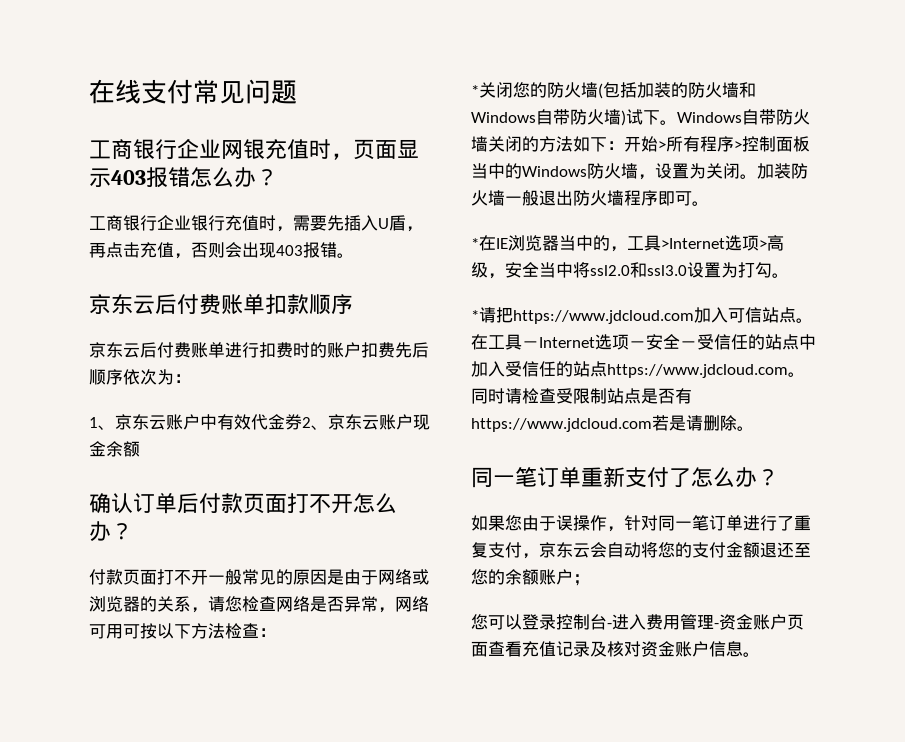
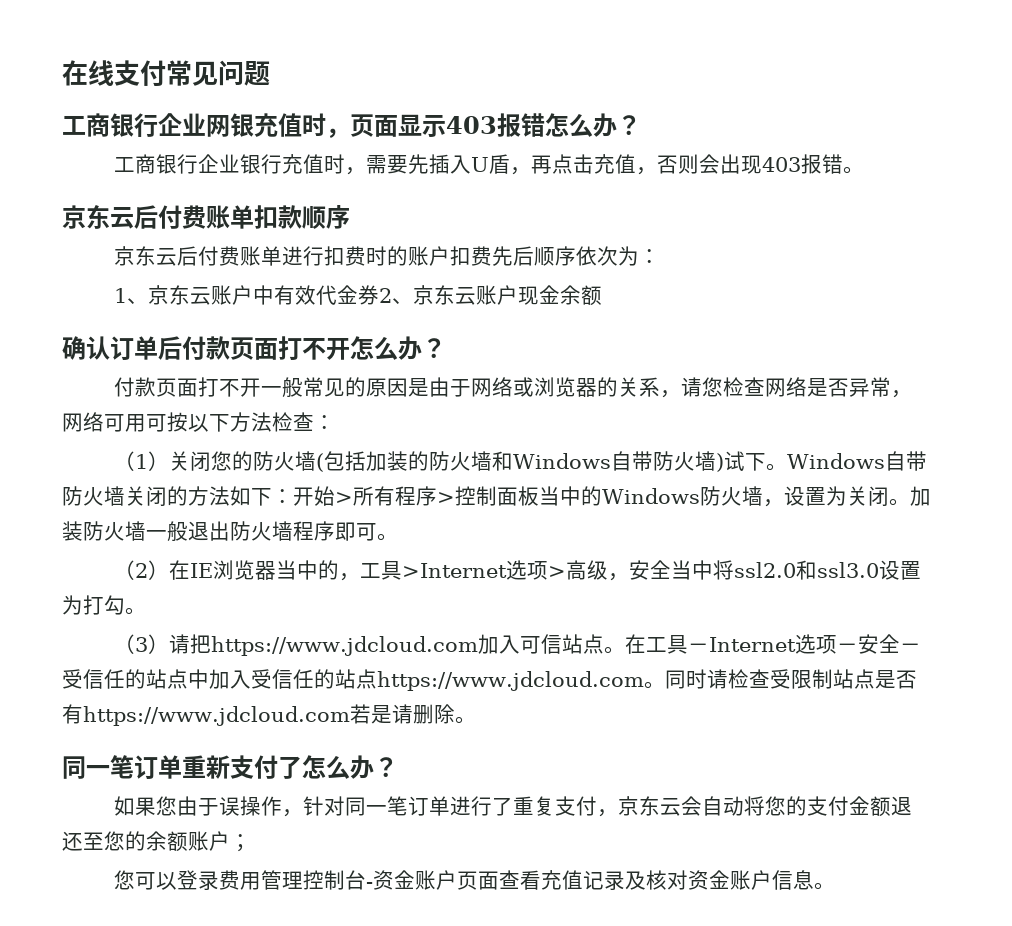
- *关闭您的防火墙(包括加装的防火墙和Windows自带防火墙)试下。
+ （1）关闭您的防火墙(包括加装的防火墙和Windows自带防火墙)试下。
- *在IE浏览器当中的，工具>Internet选项>高级，安全当中将ssl2.0和ssl3.0设置为打勾。
+ （2）在IE浏览器当中的，工具>Internet选项>高级，安全当中将ssl2.0和ssl3.0设置为打勾。
- *请把https://www.jdcloud.com加入可信站点。
+ （3）请把https://www.jdcloud.com加入可信站点。
- 您可以登录控制台-进入费用管理-资金账户页面查看充值记录及核对资金账户信息。
+ 您可以登录费用管理控制台-资金账户页面查看充值记录及核对资金账户信息。

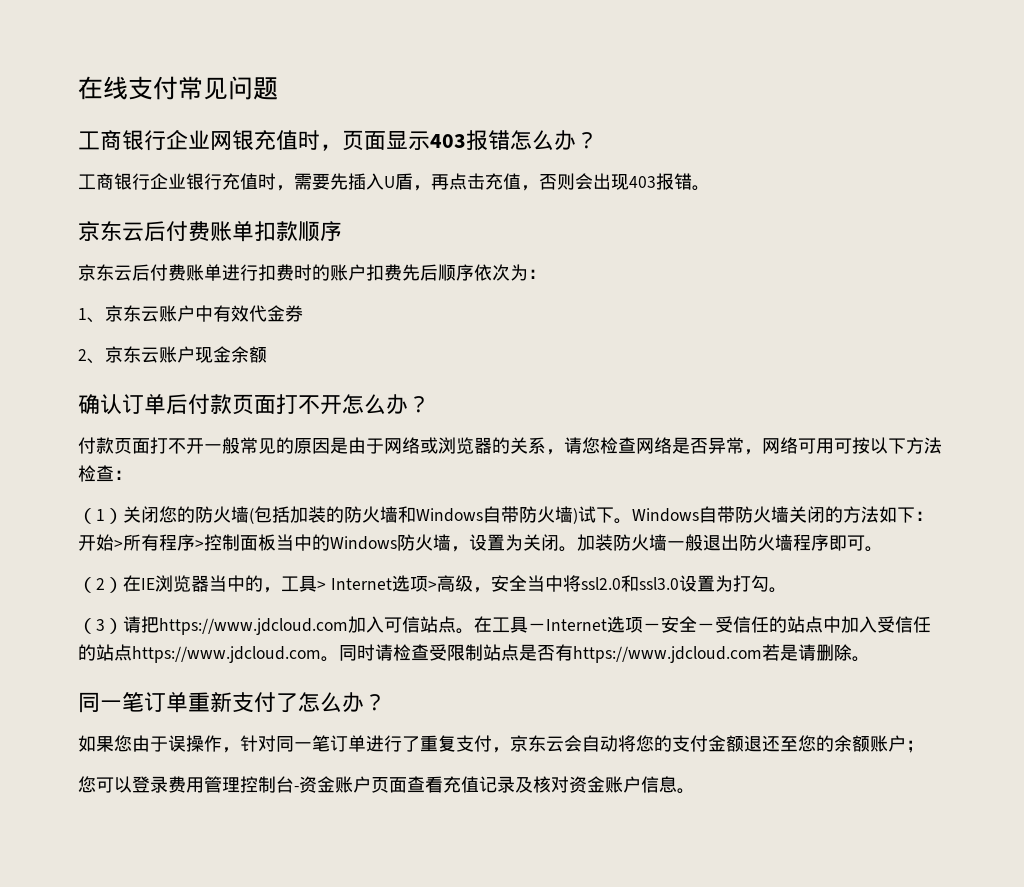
- 1、京东云账户中有效代金券2、京东云账户现金余额
+ 1、京东云账户中有效代金券
+ 2、京东云账户现金余额
- （2）在IE浏览器当中的，工具>Internet选项>高级，安全当中将ssl2.0和ssl3.0设置为打勾。
+ （2）在IE浏览器当中的，工具> Internet选项>高级，安全当中将ssl2.0和ssl3.0设置为打勾。

